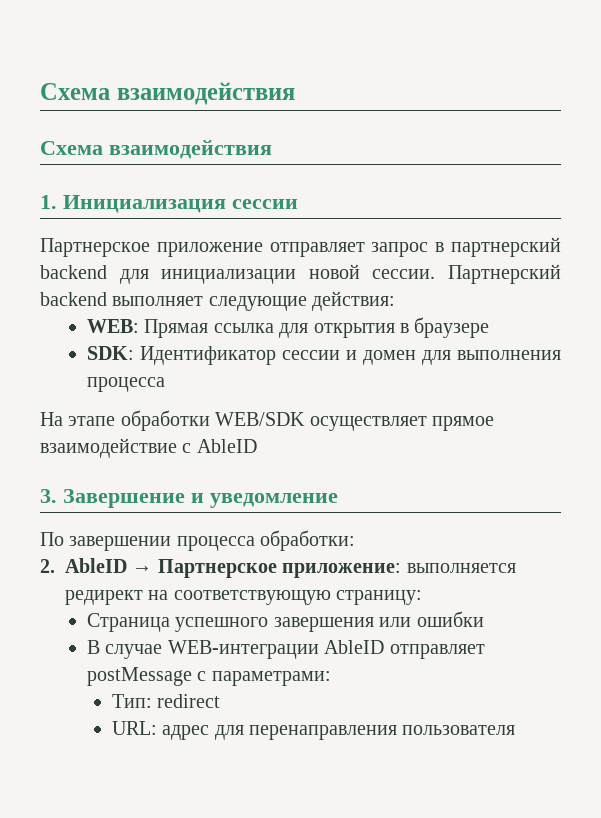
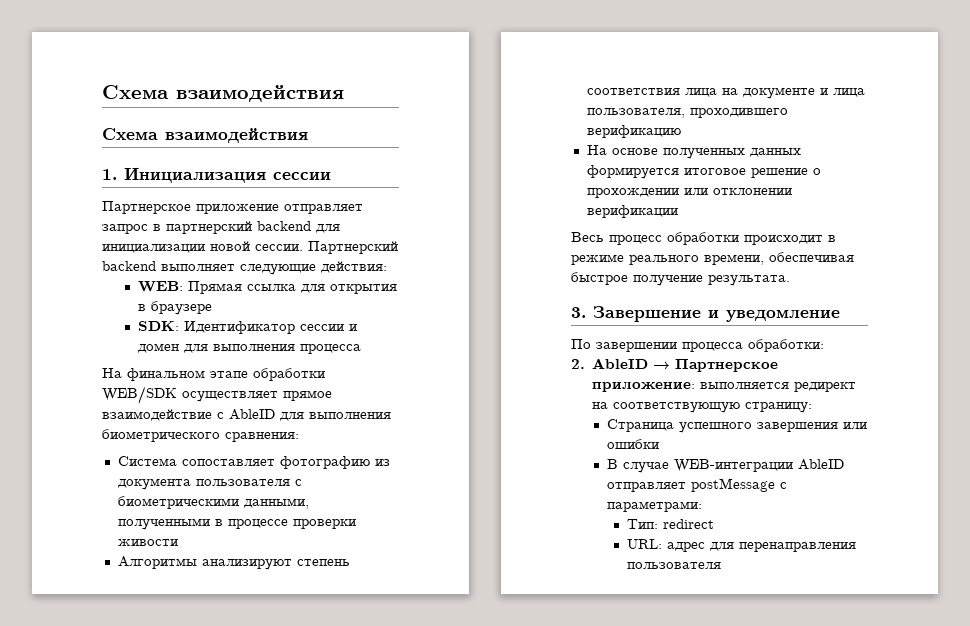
- На этапе обработки WEB/SDK осуществляет прямое взаимодействие с AbleID
+ На финальном этапе обработки WEB/SDK осуществляет прямое взаимодействие с AbleID для выполнения биометрического сравнения:
+ Система сопоставляет фотографию из документа пользователя с биометрическими данными, полученными в процессе проверки живости
+ Алгоритмы анализируют степень соответствия лица на документе и лица пользователя, проходившего верификацию
+ На основе полученных данных формируется итоговое решение о прохождении или отклонении верификации
+ Весь процесс обработки происходит в режиме реального времени, обеспечивая быстрое получение результата.

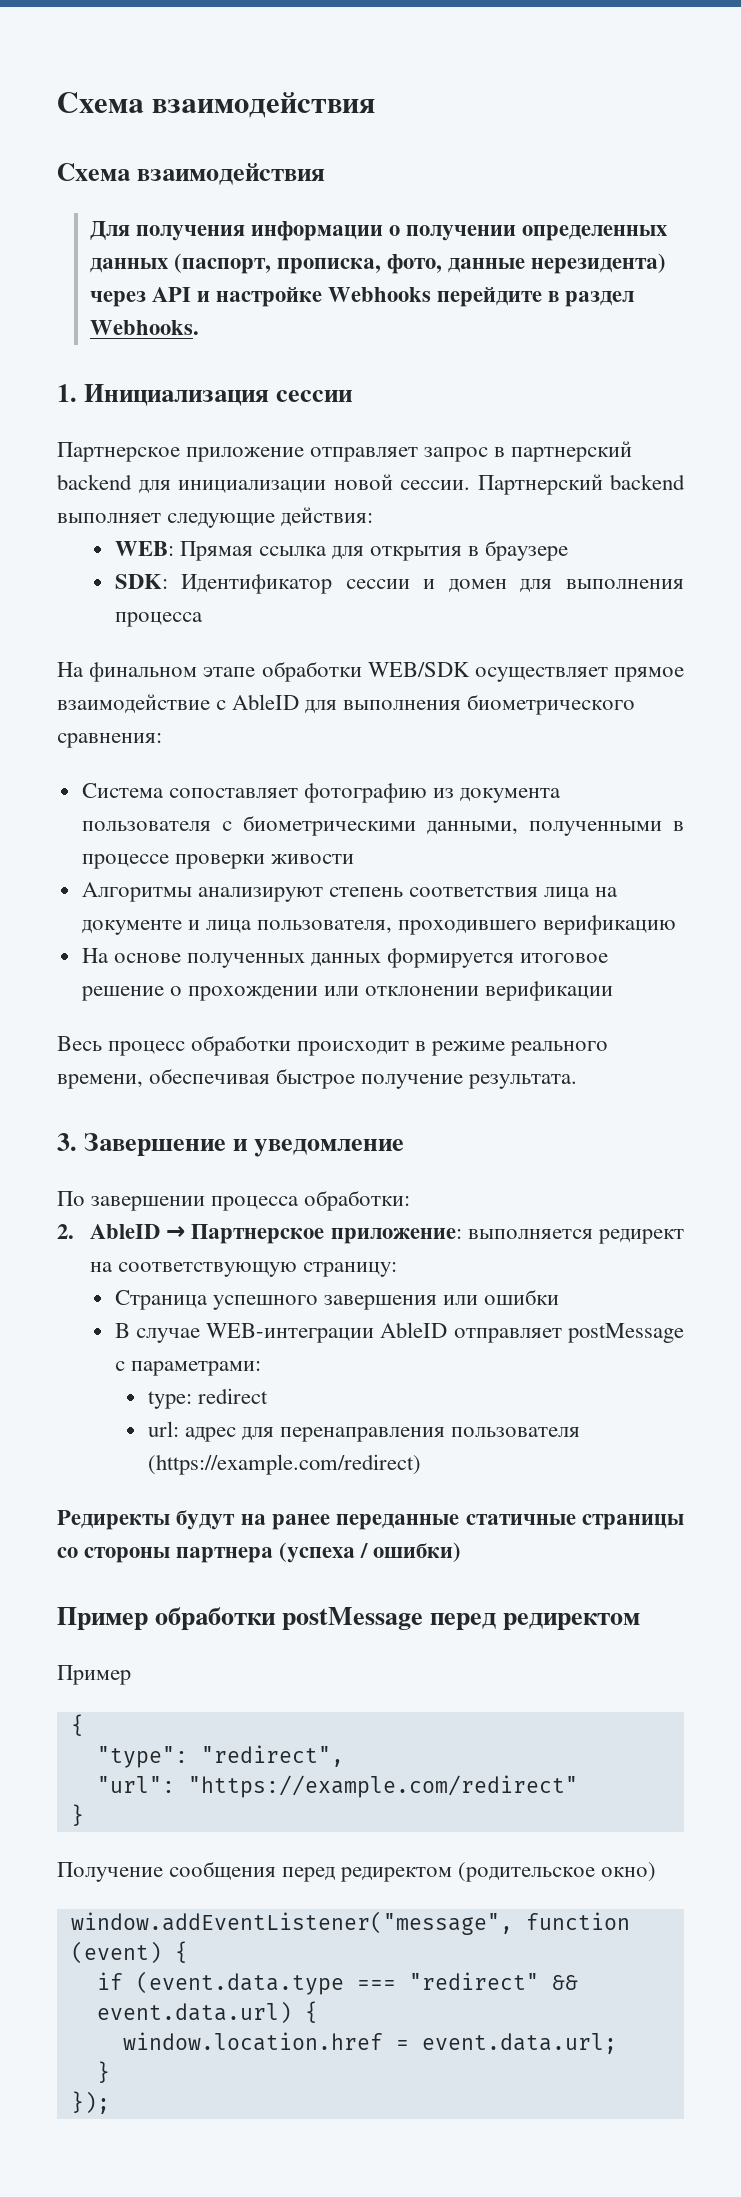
+ Для получения информации о получении определенных данных (паспорт, прописка, фото, данные нерезидента) через API и настройке Webhooks перейдите в раздел Webhooks.
- Тип: redirect
+ type: redirect
- URL: адрес для перенаправления пользователя
+ url: адрес для перенаправления пользователя (https://example.com/redirect)
+ Редиректы будут на ранее переданные статичные страницы со стороны партнера (успеха / ошибки)
+ Пример обработки postMessage перед редиректом
+ Пример
+ {
+ "type": "redirect",
+ "url": "https://example.com/redirect"
+ }
+ Получение сообщения перед редиректом (родительское окно)
+ window.addEventListener("message", function (event) {
+ if (event.data.type === "redirect" && event.data.url) {
+ window.location.href = event.data.url;
+ }
+ });

